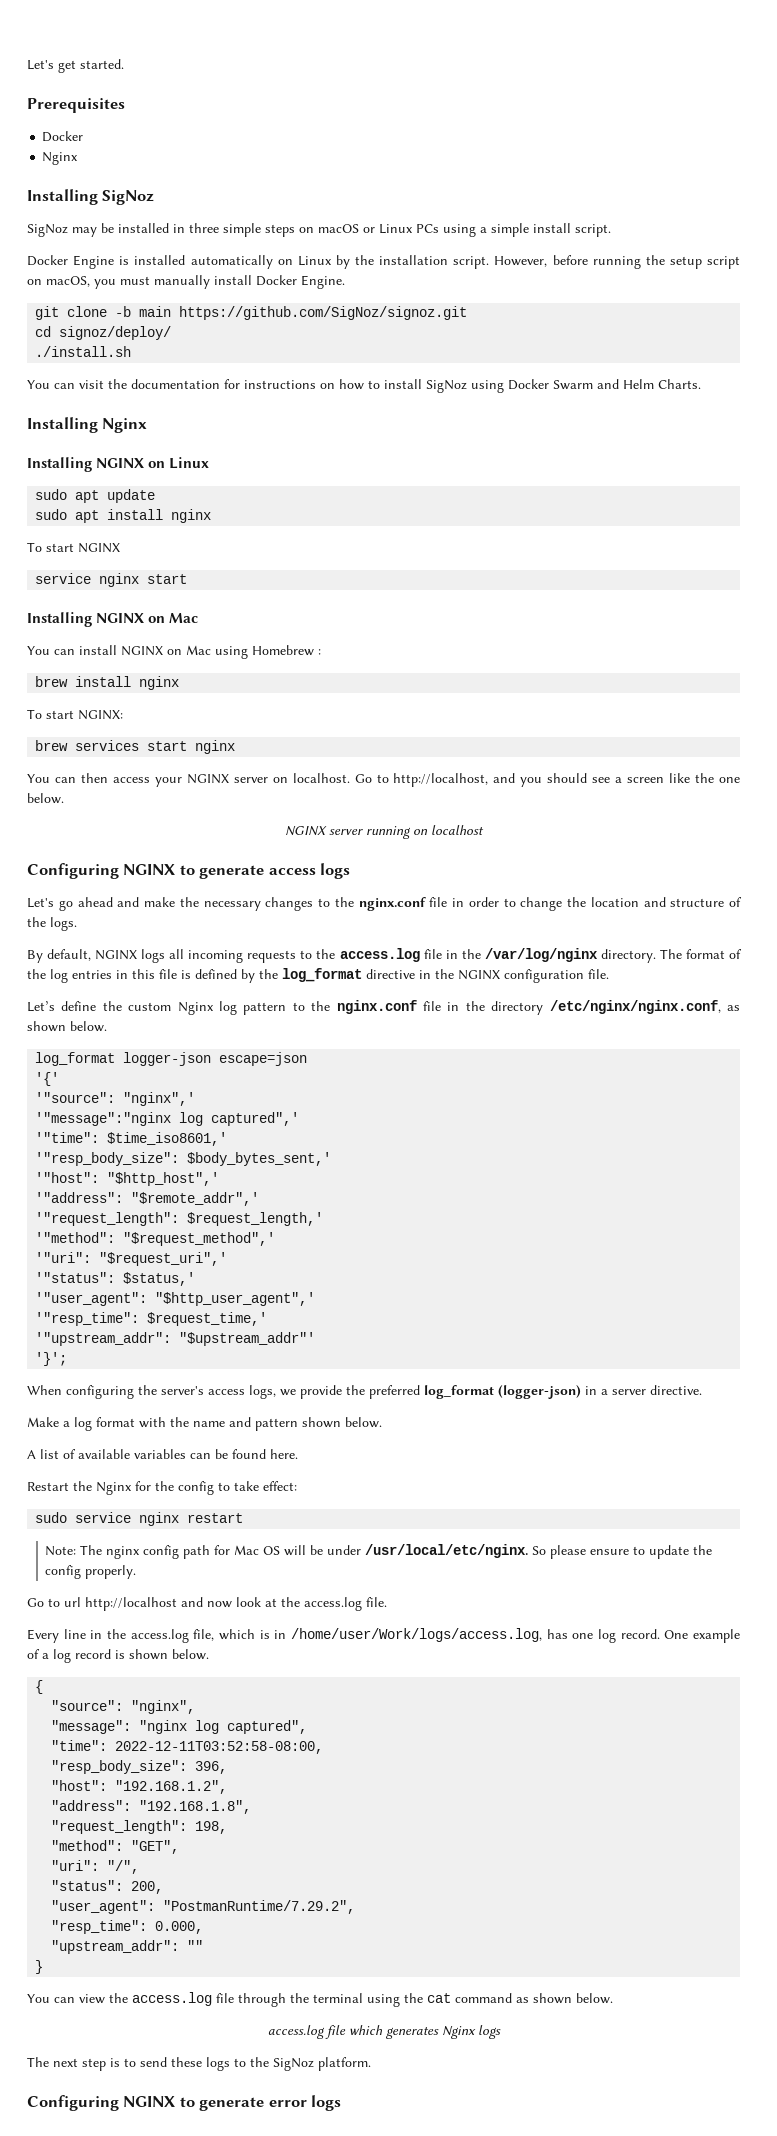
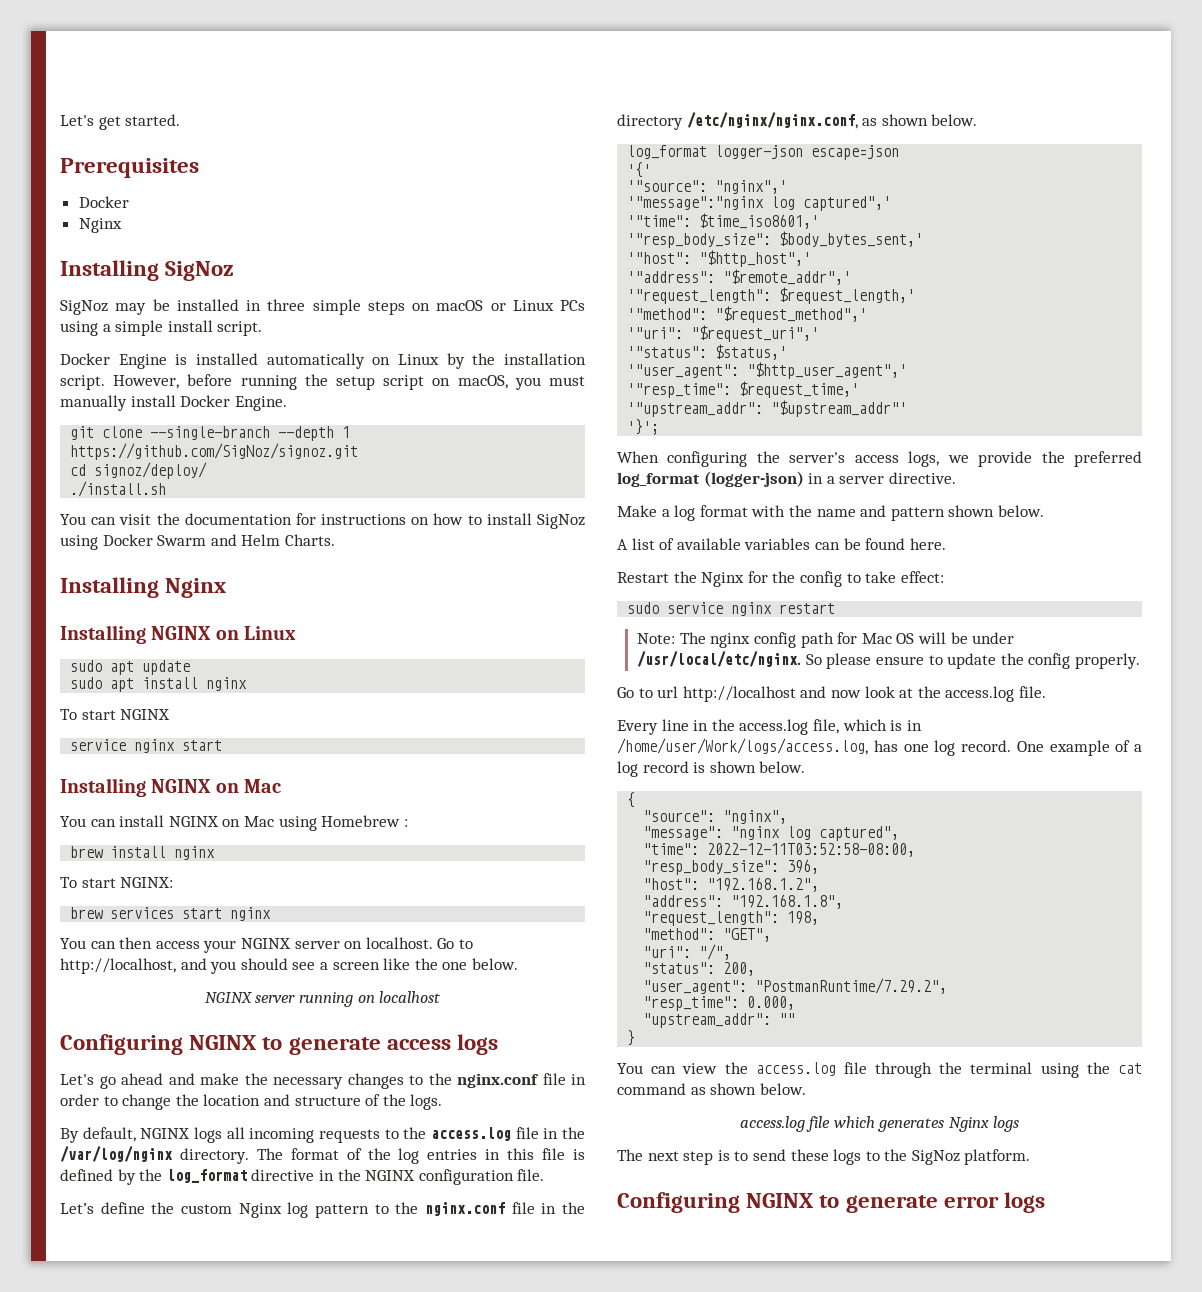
- git clone -b main https://github.com/SigNoz/signoz.git
+ git clone --single-branch --depth 1 https://github.com/SigNoz/signoz.git

